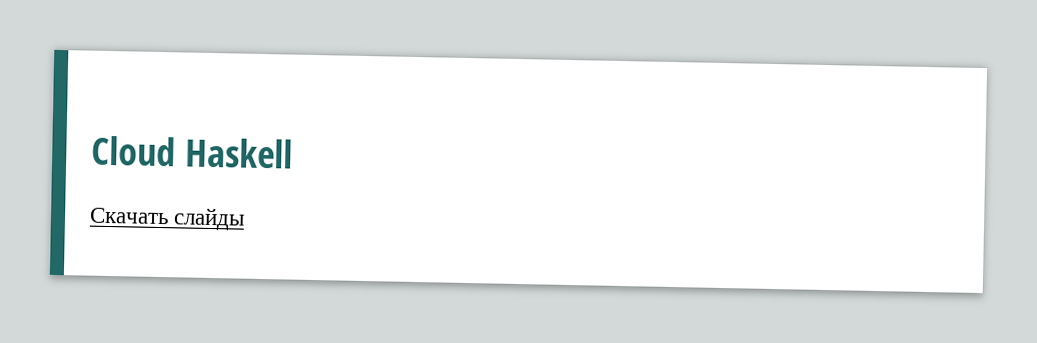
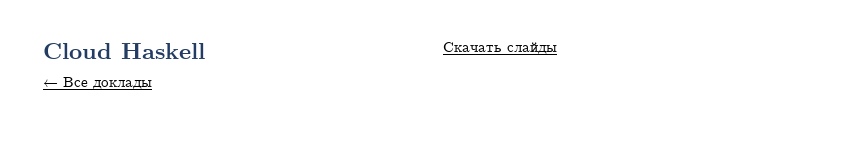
+ ← Все доклады

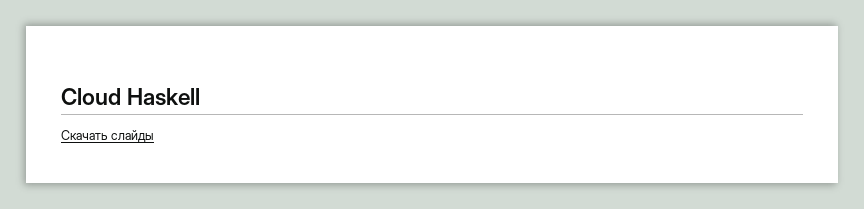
- ← Все доклады

